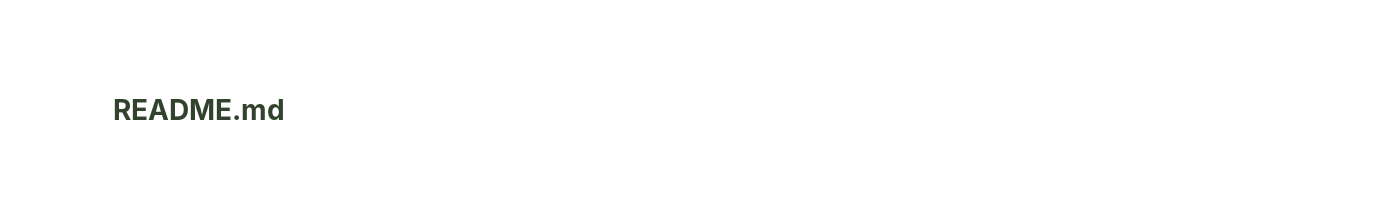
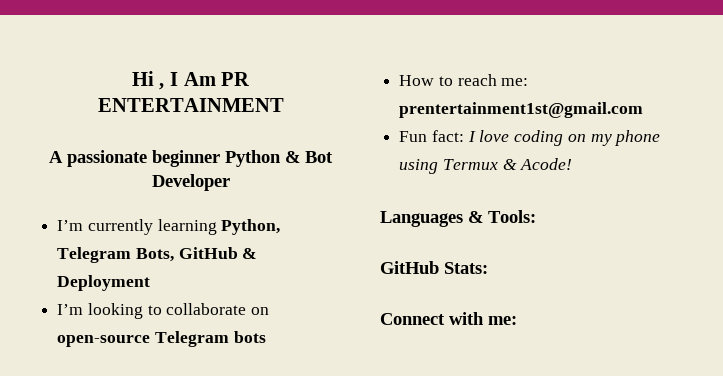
- README.md
+ Hi , I Am PR ENTERTAINMENT
+ A passionate beginner Python & Bot Developer
+ I’m currently learning Python, Telegram Bots, GitHub & Deployment
+ I’m looking to collaborate on open-source Telegram bots
+ How to reach me: prentertainment1st@gmail.com
+ Fun fact: I love coding on my phone using Termux & Acode!
+ Languages & Tools:
+ GitHub Stats:
+ Connect with me:

